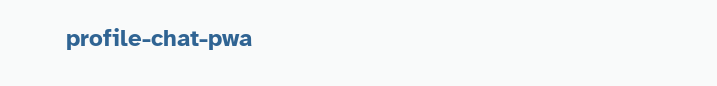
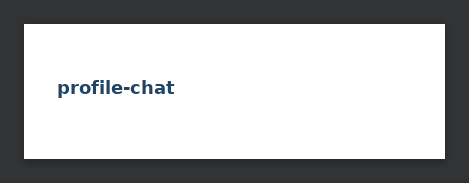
- profile-chat-pwa
+ profile-chat

